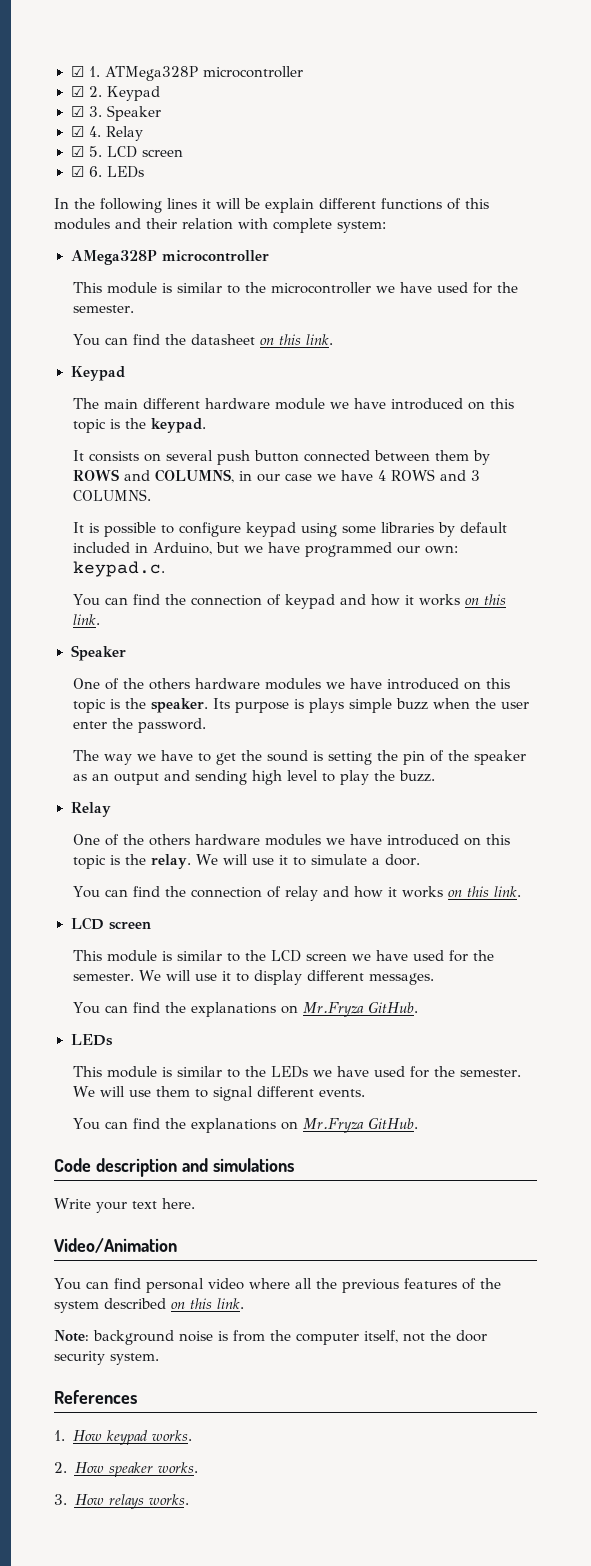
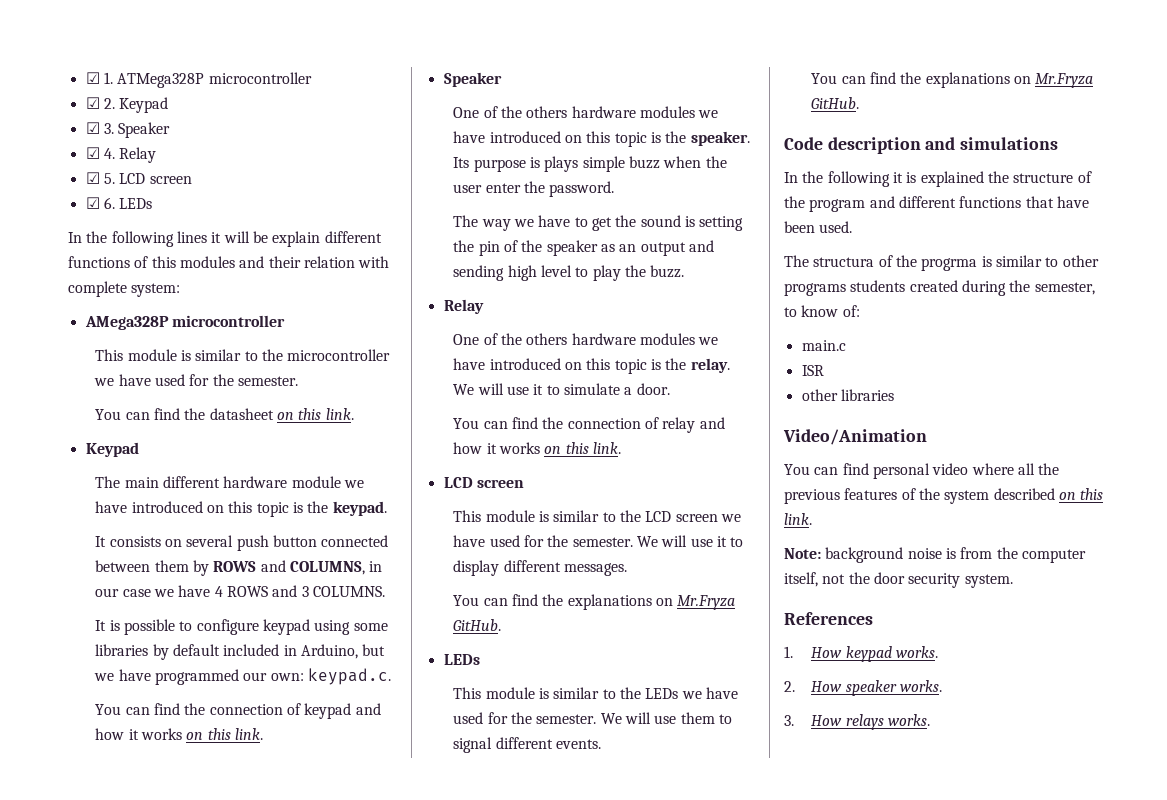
- Write your text here.
+ In the following it is explained the structure of the program and different functions that have been used.
+ The structura of the progrma is similar to other programs students created during the semester, to know of:
+ main.c
+ ISR
+ other libraries

